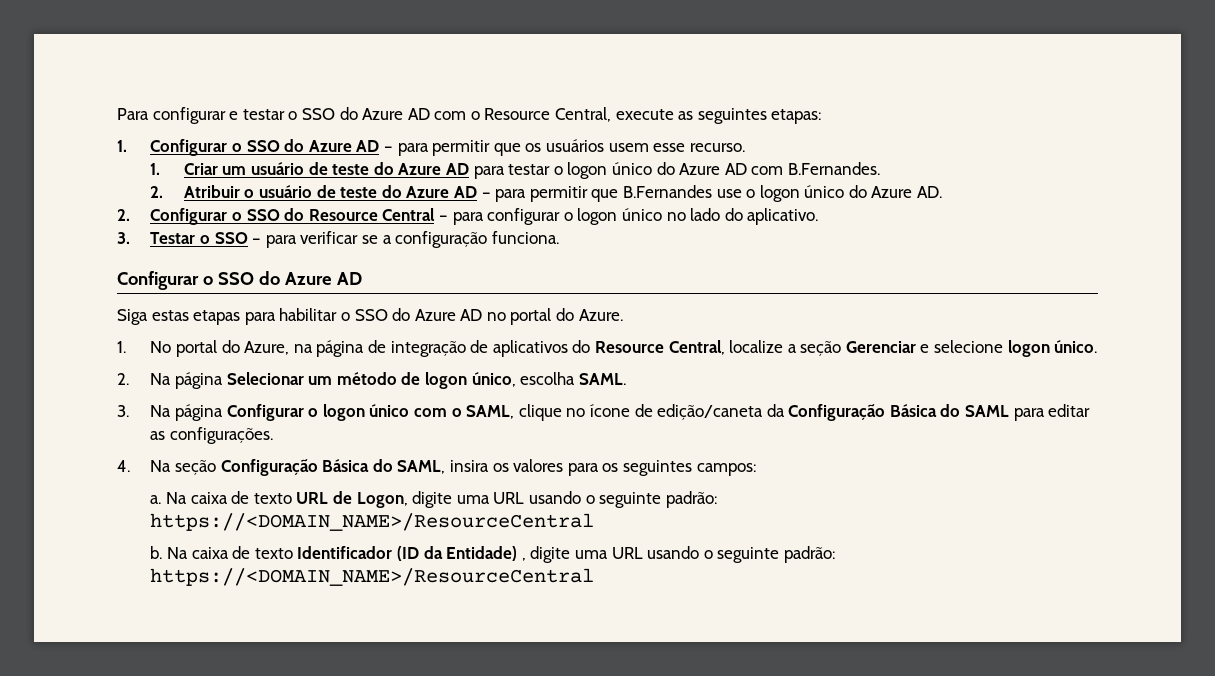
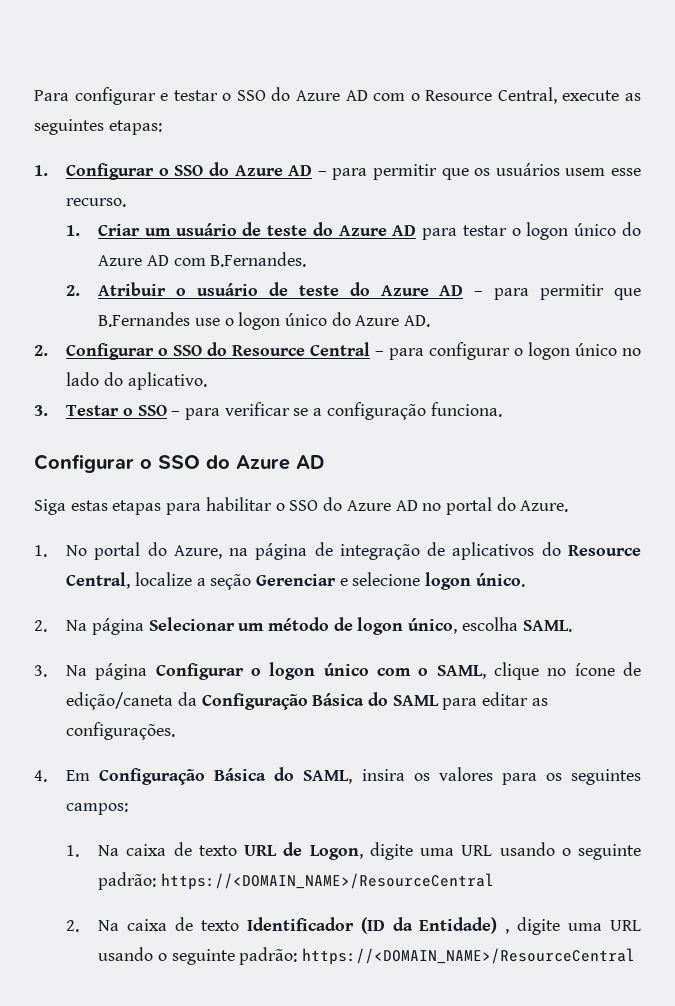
- 4. Na seção Configuração Básica do SAML, insira os valores para os seguintes campos:
+ 4. Em Configuração Básica do SAML, insira os valores para os seguintes campos:
- a. Na caixa de texto URL de Logon, digite uma URL usando o seguinte padrão: https://<DOMAIN_NAME>/ResourceCentral
+ 1. Na caixa de texto URL de Logon, digite uma URL usando o seguinte padrão: https://<DOMAIN_NAME>/ResourceCentral
- b. Na caixa de texto Identificador (ID da Entidade) , digite uma URL usando o seguinte padrão: https://<DOMAIN_NAME>/ResourceCentral
+ 2. Na caixa de texto Identificador (ID da Entidade) , digite uma URL usando o seguinte padrão: https://<DOMAIN_NAME>/ResourceCentral

